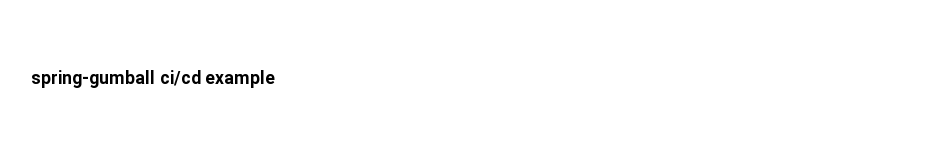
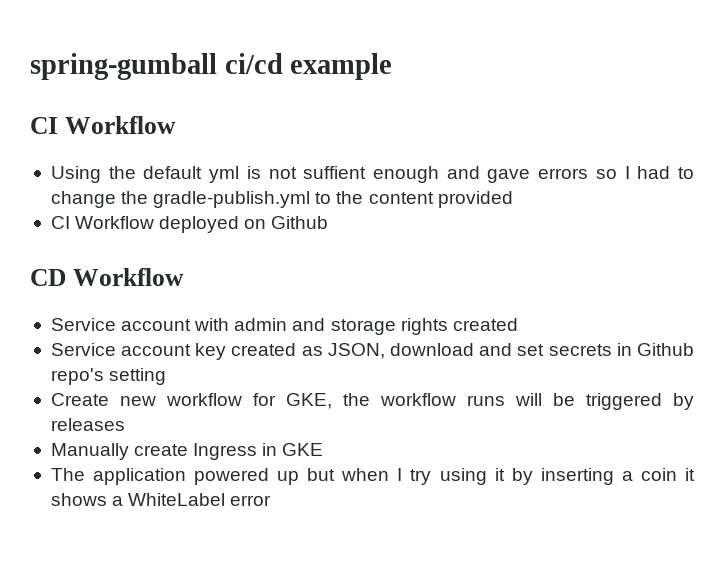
  spring-gumball ci/cd example
+ CI Workflow
+ Using the default yml is not suffient enough and gave errors so I had to change the gradle-publish.yml to the content provided
+ CI Workflow deployed on Github
+ CD Workflow
+ Service account with admin and storage rights created
+ Service account key created as JSON, download and set secrets in Github repo's setting
+ Create new workflow for GKE, the workflow runs will be triggered by releases
+ Manually create Ingress in GKE
+ The application powered up but when I try using it by inserting a coin it shows a WhiteLabel error

